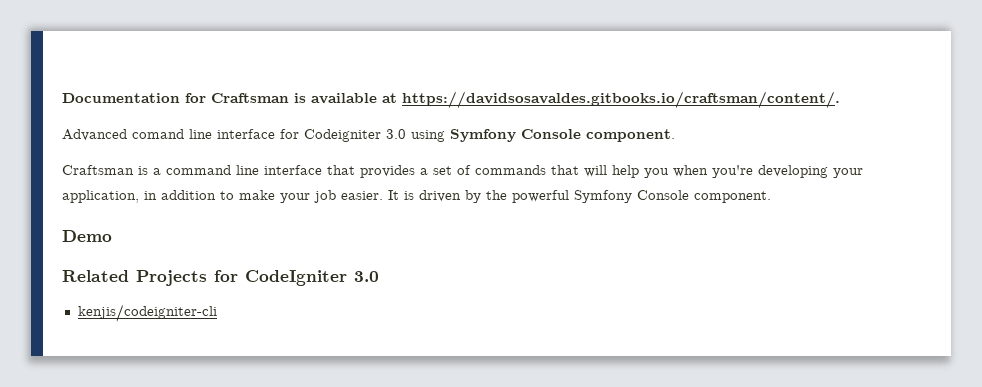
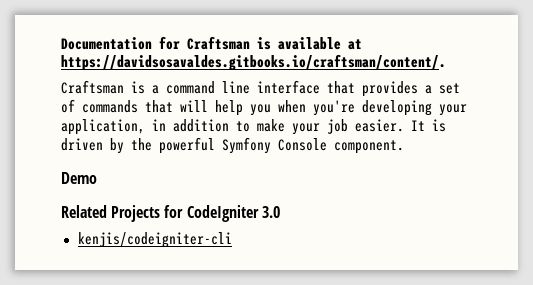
- Advanced comand line interface for Codeigniter 3.0 using Symfony Console component.

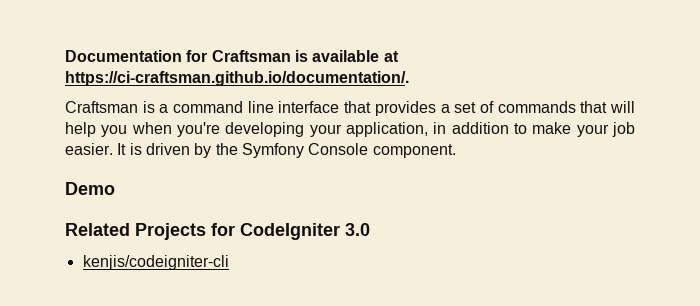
- Documentation for Craftsman is available at https://davidsosavaldes.gitbooks.io/craftsman/content/.
+ Documentation for Craftsman is available at https://ci-craftsman.github.io/documentation/.
- It is driven by the powerful Symfony Console component.
+ It is driven by the Symfony Console component.

